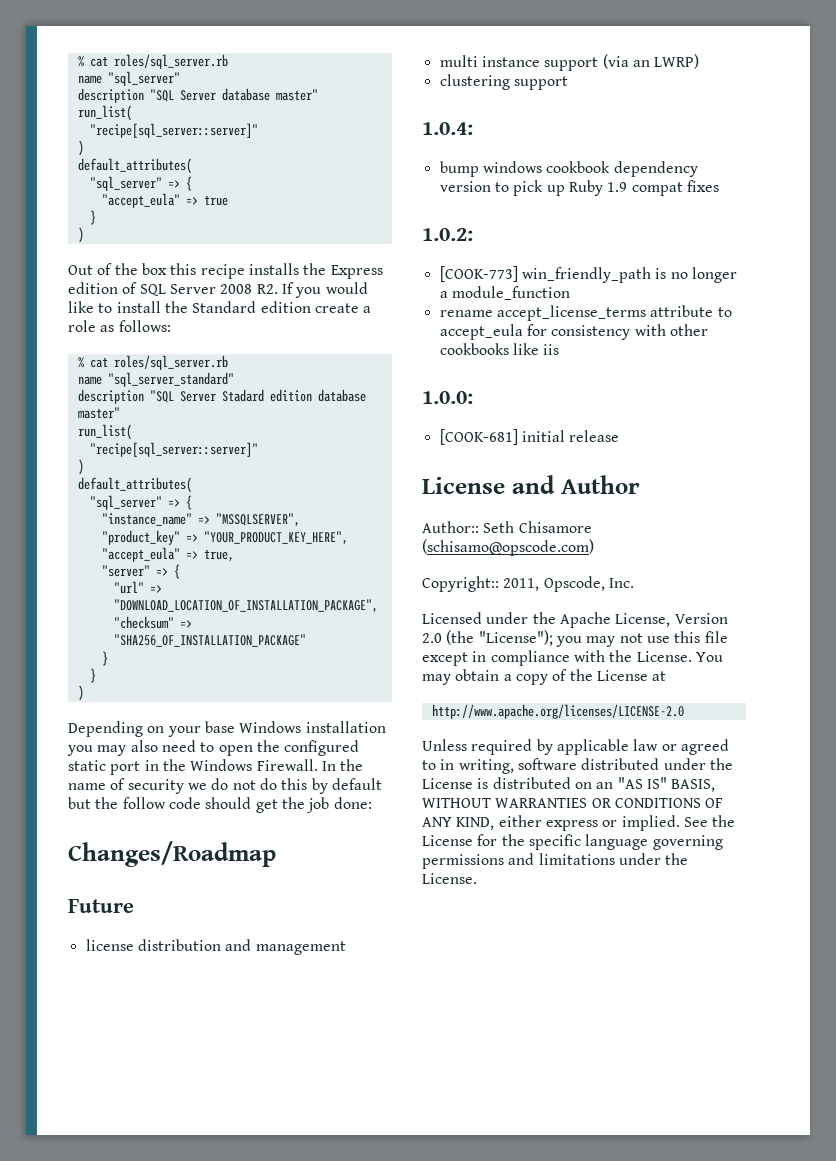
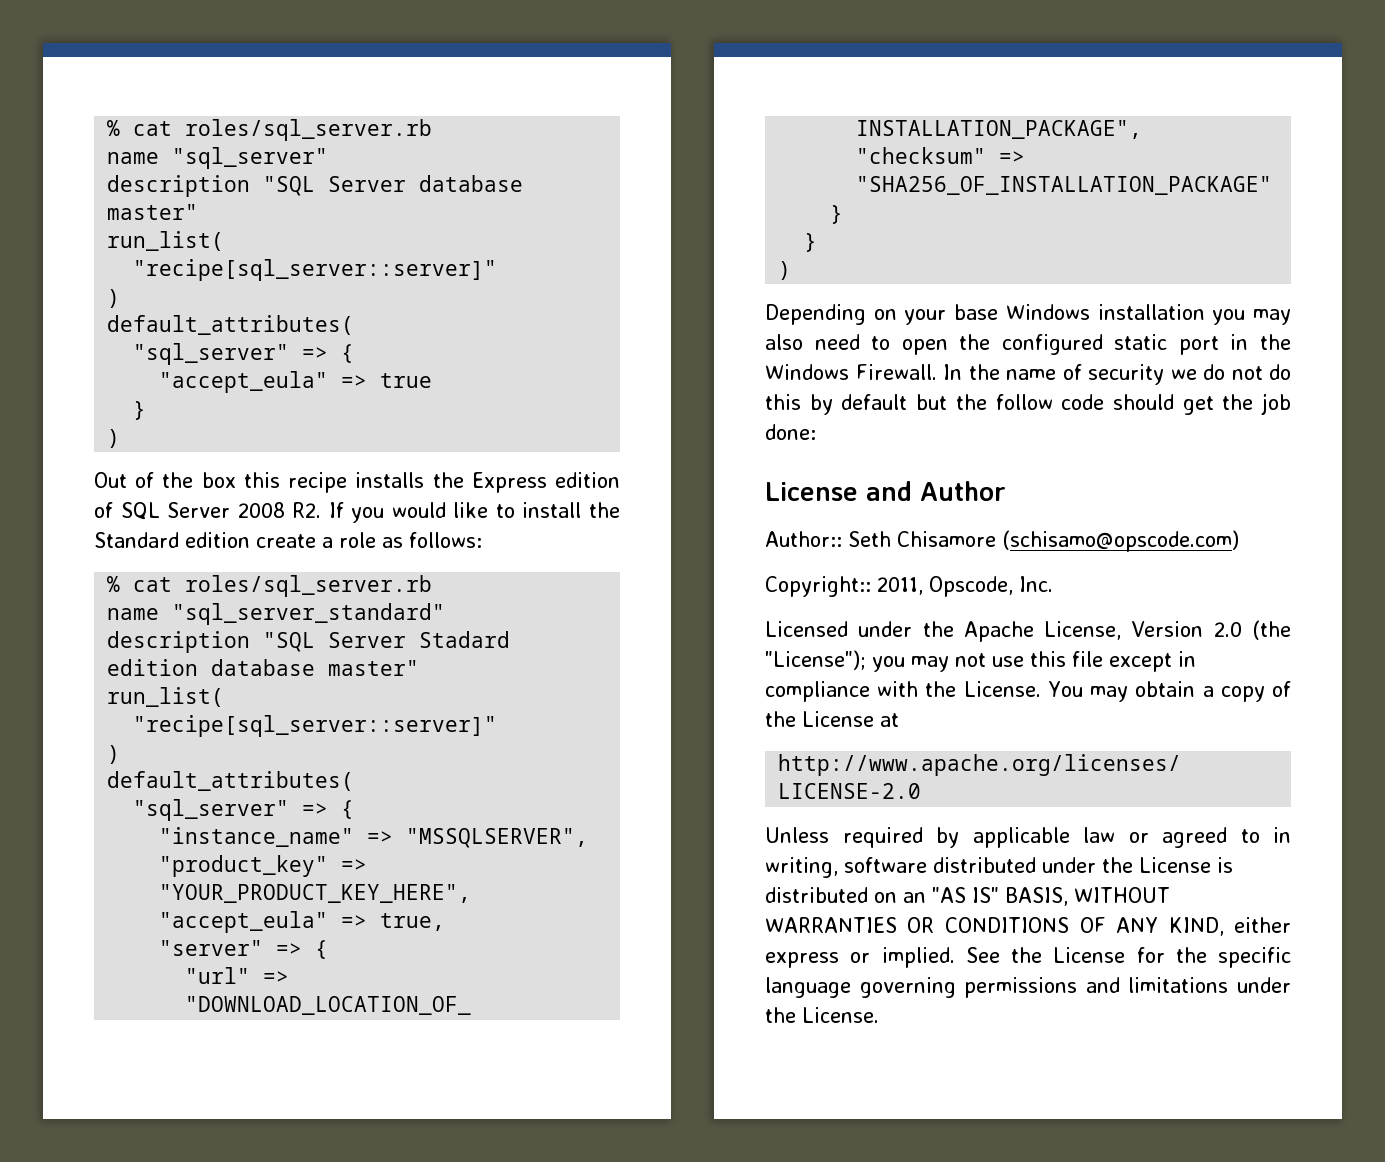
- Changes/Roadmap
- Future
- license distribution and management
- multi instance support (via an LWRP)
- clustering support
- 1.0.4:
- bump windows cookbook dependency version to pick up Ruby 1.9 compat fixes
- 1.0.2:
- [COOK-773] win_friendly_path is no longer a module_function
- rename accept_license_terms attribute to accept_eula for consistency with other cookbooks like iis
- 1.0.0:
- [COOK-681] initial release

